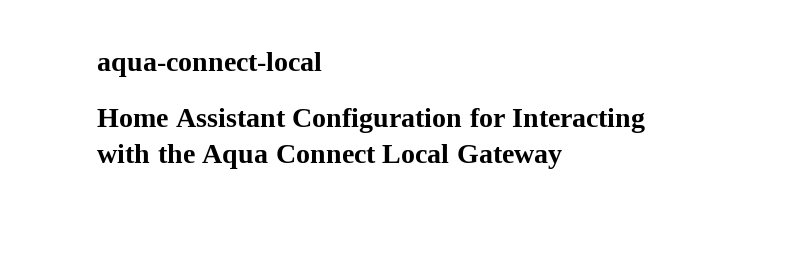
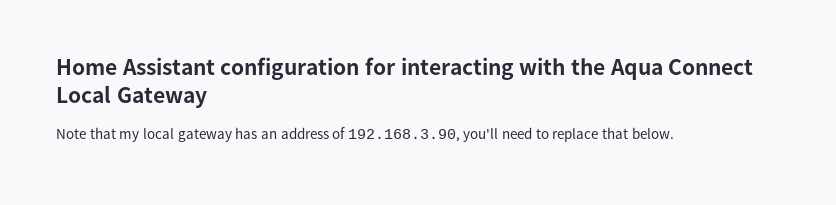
- aqua-connect-local
- Home Assistant Configuration for Interacting with the Aqua Connect Local Gateway
+ Home Assistant configuration for interacting with the Aqua Connect Local Gateway
+ Note that my local gateway has an address of 192.168.3.90, you'll need to replace that below.

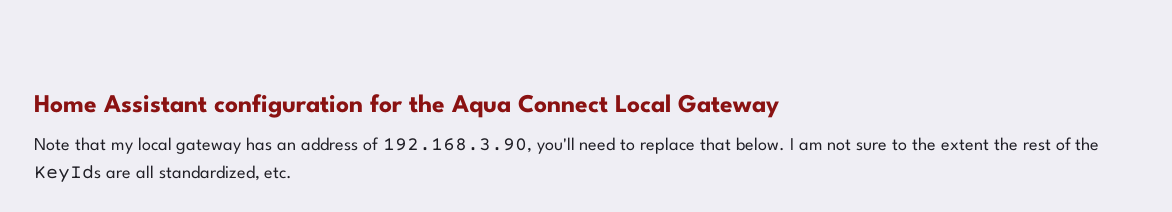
- Home Assistant configuration for interacting with the Aqua Connect Local Gateway
+ Home Assistant configuration for the Aqua Connect Local Gateway
+ I am not sure to the extent the rest of the KeyIds are all standardized, etc.

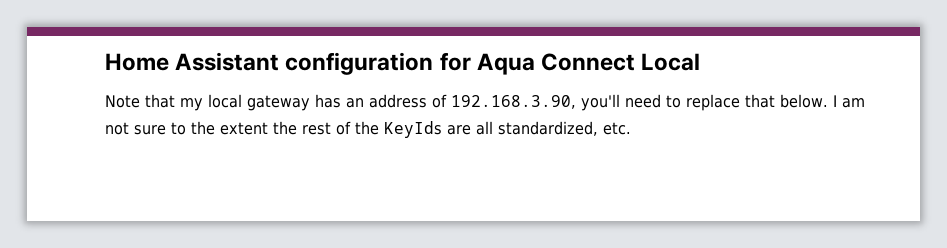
- Home Assistant configuration for the Aqua Connect Local Gateway
+ Home Assistant configuration for Aqua Connect Local

